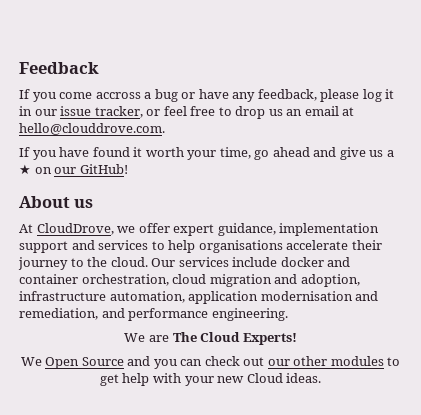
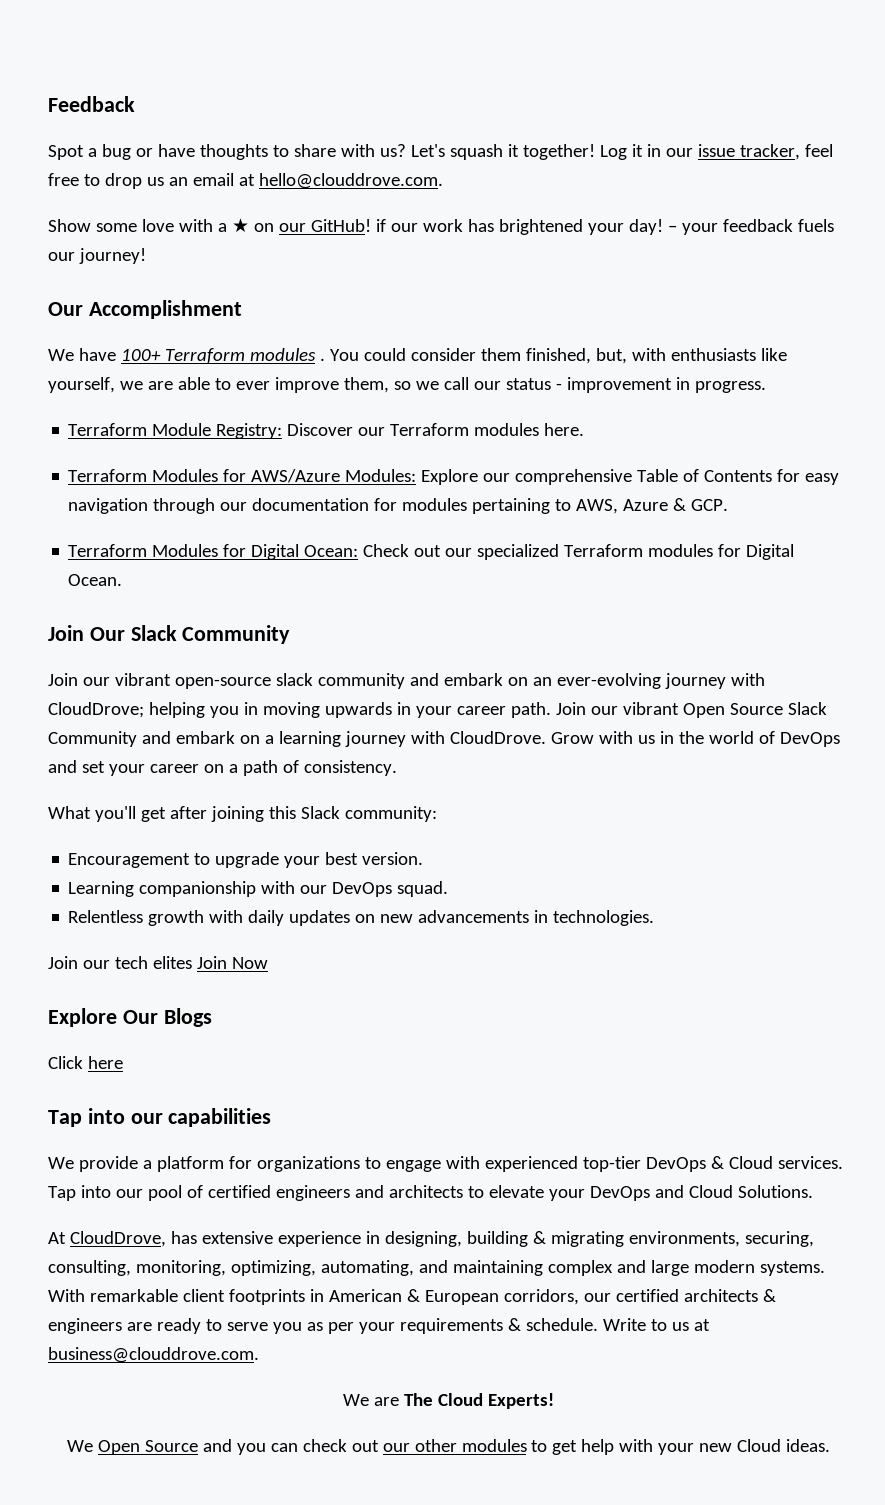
- If you come accross a bug or have any feedback, please log it in our issue tracker, or feel free to drop us an email at hello@clouddrove.com.
+ Spot a bug or have thoughts to share with us? Let's squash it together! Log it in our issue tracker, feel free to drop us an email at hello@clouddrove.com.
- If you have found it worth your time, go ahead and give us a ★ on our GitHub!
- About us
- At CloudDrove, we offer expert guidance, implementation support and services to help organisations accelerate their journey to the cloud. Our services include docker and container orchestration, cloud migration and adoption, infrastructure automation, application modernisation and remediation, and performance engineering.
+ Show some love with a ★ on our GitHub! if our work has brightened your day! – your feedback fuels our journey!
+ Our Accomplishment
+ We have 100+ Terraform modules . You could consider them finished, but, with enthusiasts like yourself, we are able to ever improve them, so we call our status - improvement in progress.
+ Terraform Module Registry: Discover our Terraform modules here.
+ Terraform Modules for AWS/Azure Modules: Explore our comprehensive Table of Contents for easy navigation through our documentation for modules pertaining to AWS, Azure & GCP.
+ Terraform Modules for Digital Ocean: Check out our specialized Terraform modules for Digital Ocean.
+ Join Our Slack Community
+ Join our vibrant open-source slack community and embark on an ever-evolving journey with CloudDrove; helping you in moving upwards in your career path. Join our vibrant Open Source Slack Community and embark on a learning journey with CloudDrove. Grow with us in the world of DevOps and set your career on a path of consistency.
+ What you'll get after joining this Slack community:
+ Encouragement to upgrade your best version.
+ Learning companionship with our DevOps squad.
+ Relentless growth with daily updates on new advancements in technologies.
+ Join our tech elites Join Now
+ Explore Our Blogs
+ Click here
+ Tap into our capabilities
+ We provide a platform for organizations to engage with experienced top-tier DevOps & Cloud services. Tap into our pool of certified engineers and architects to elevate your DevOps and Cloud Solutions.
+ At CloudDrove, has extensive experience in designing, building & migrating environments, securing, consulting, monitoring, optimizing, automating, and maintaining complex and large modern systems. With remarkable client footprints in American & European corridors, our certified architects & engineers are ready to serve you as per your requirements & schedule. Write to us at business@clouddrove.com.

